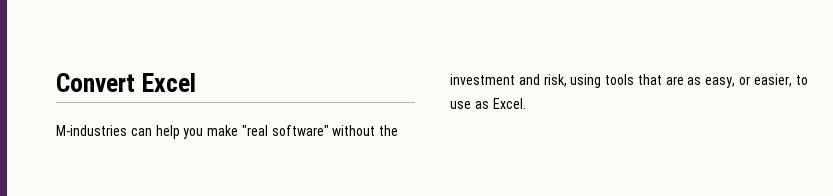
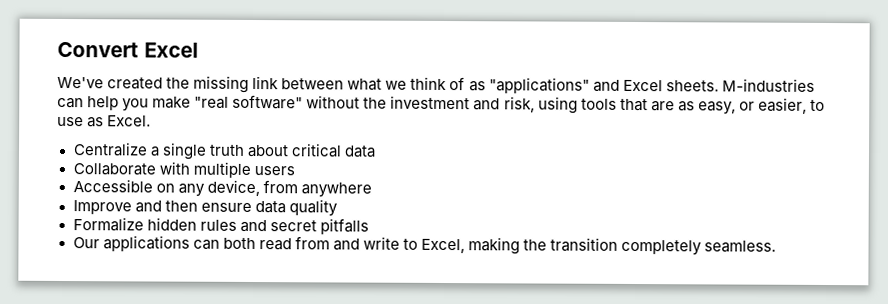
+ We've created the missing link between what we think of as "applications" and Excel sheets.
+ Centralize a single truth about critical data
+ Collaborate with multiple users
+ Accessible on any device, from anywhere
+ Improve and then ensure data quality
+ Formalize hidden rules and secret pitfalls
+ Our applications can both read from and write to Excel, making the transition completely seamless.

